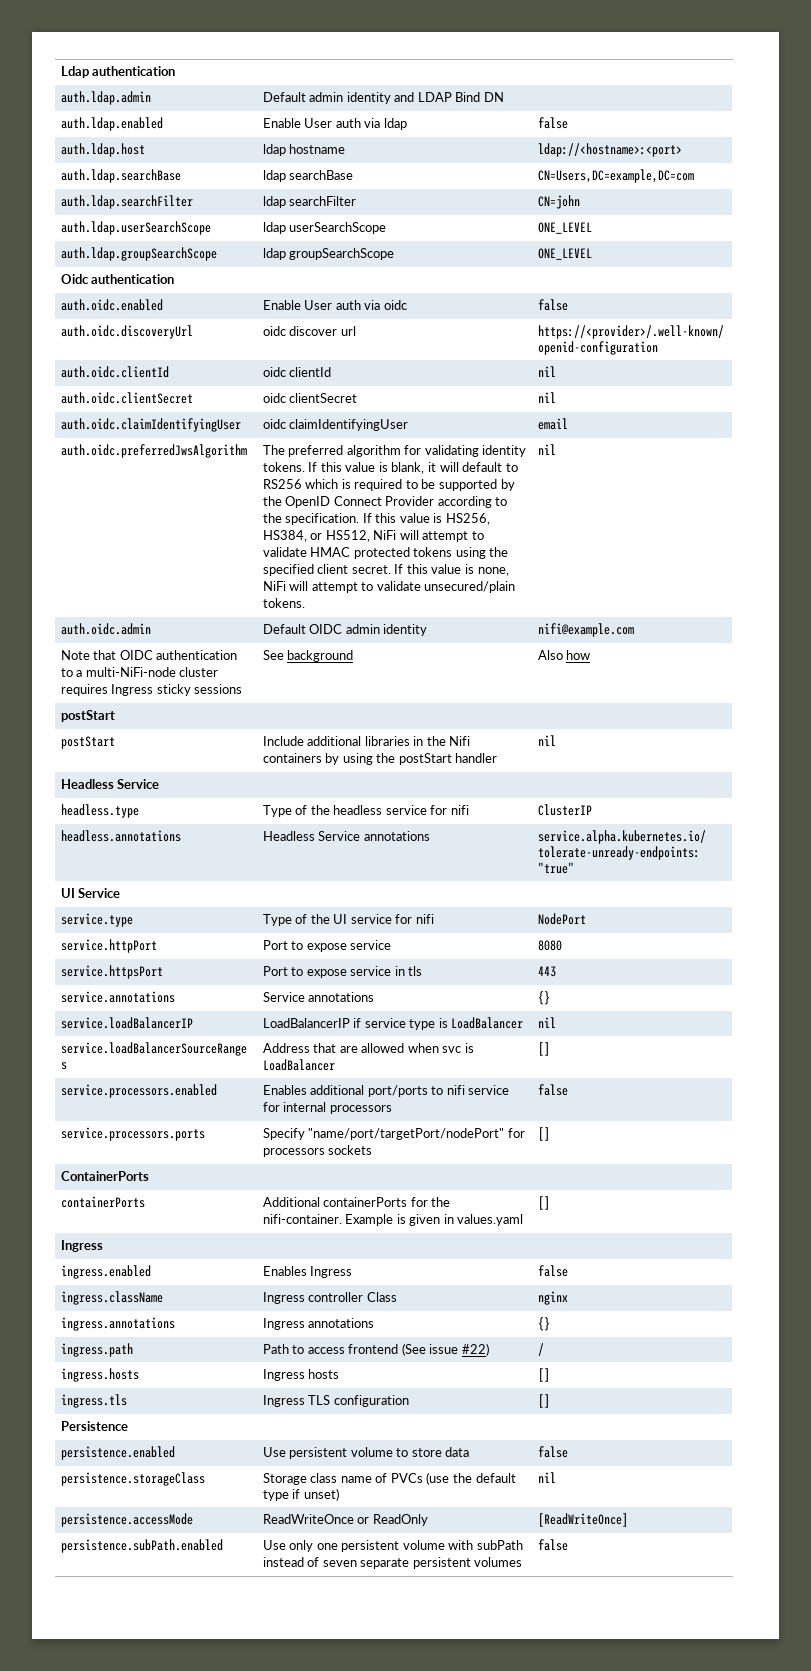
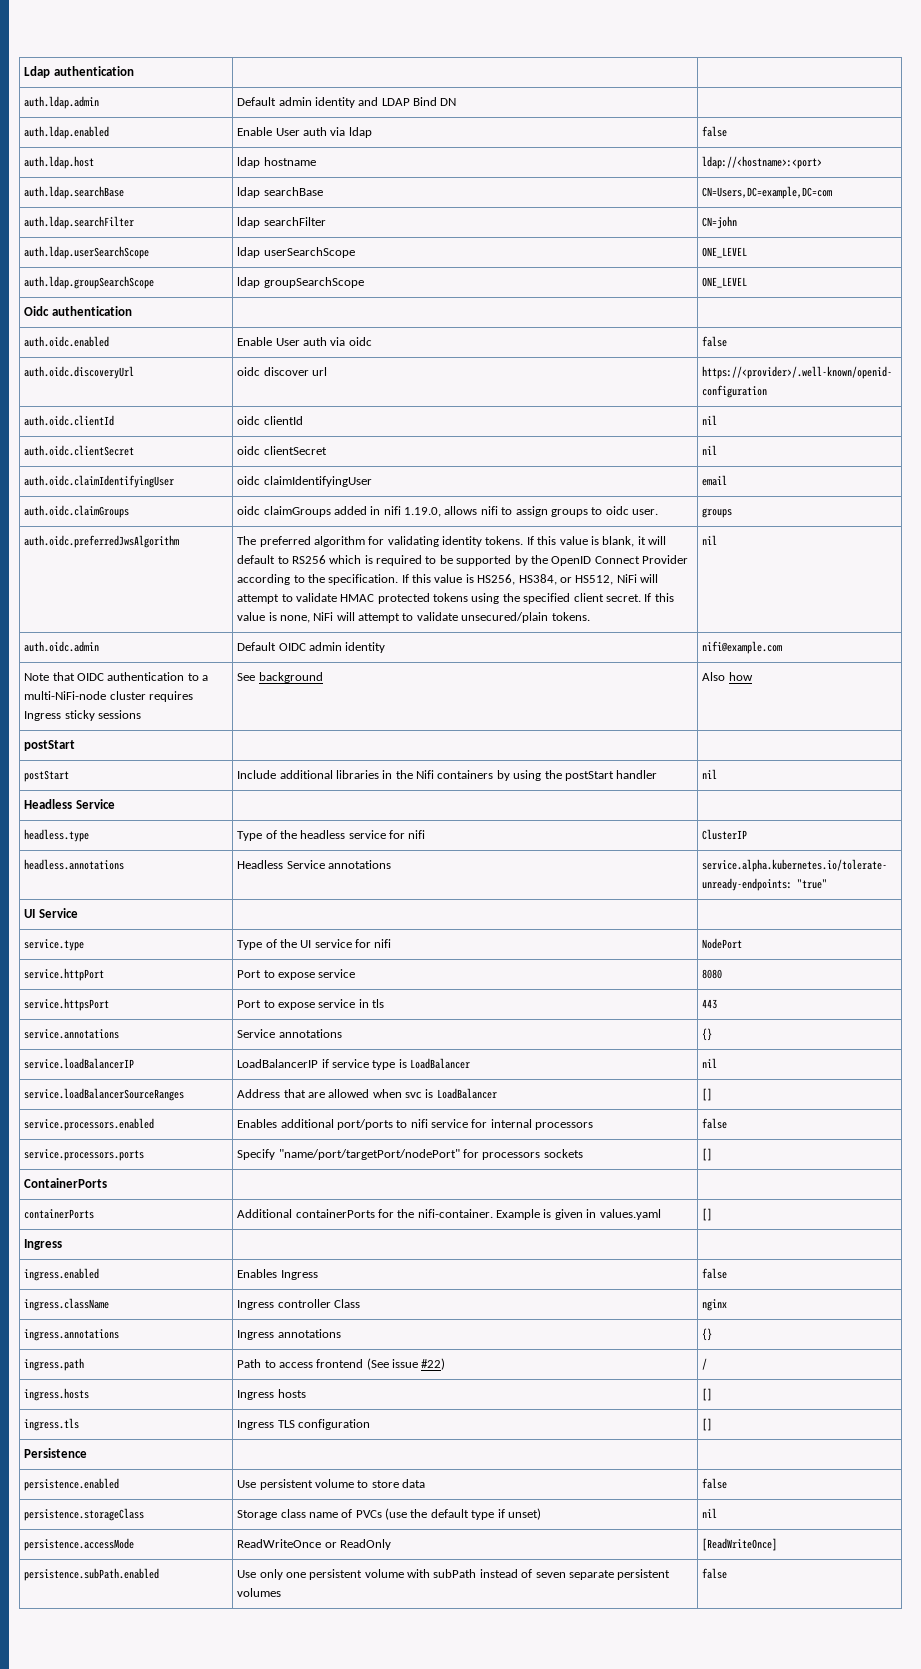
+ auth.oidc.claimGroups | oidc claimGroups added in nifi 1.19.0, allows nifi to assign groups to oidc user. | groups

